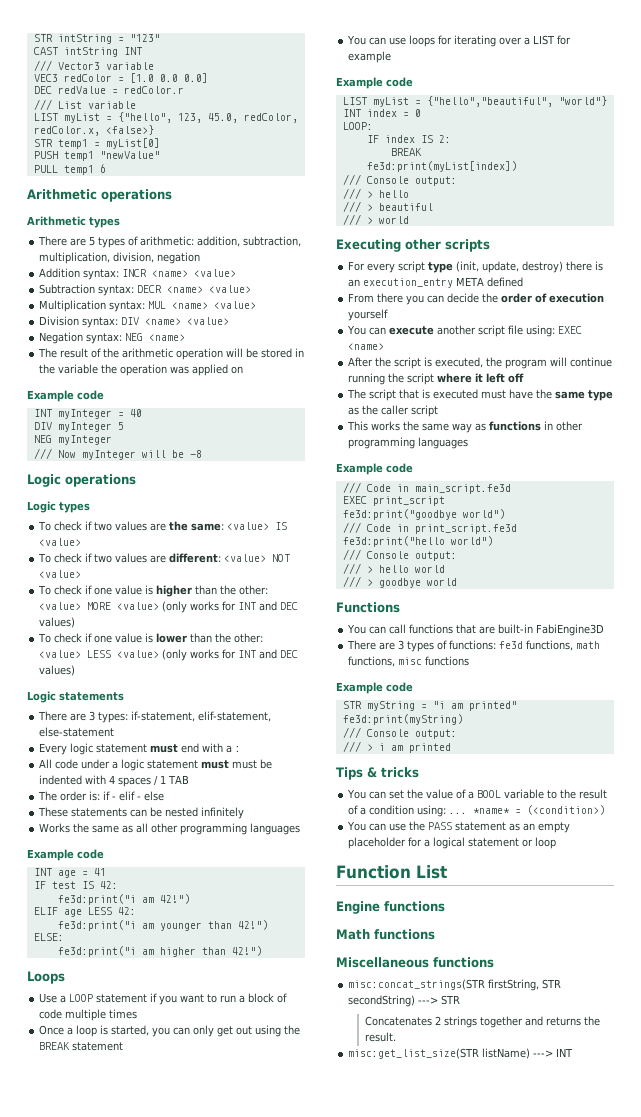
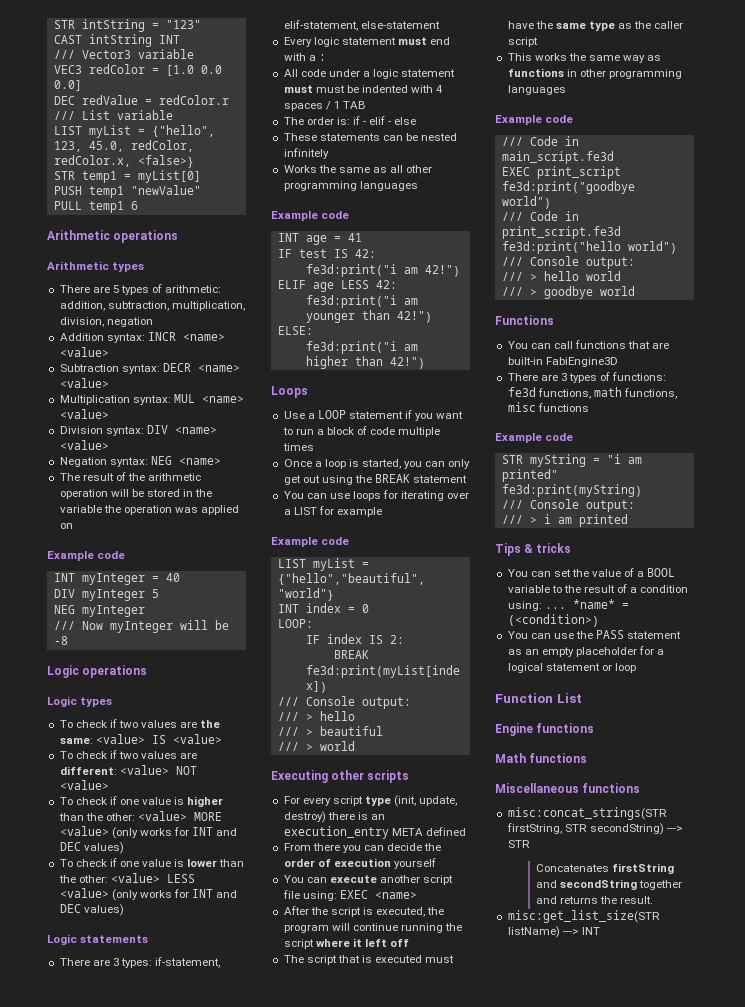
- Concatenates 2 strings together and returns the result.
+ Concatenates firstString and secondString together and returns the result.

